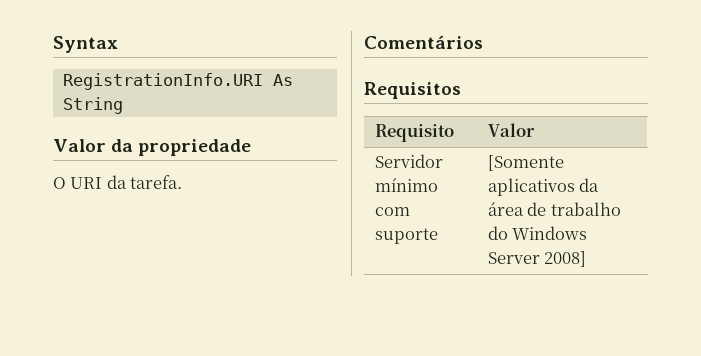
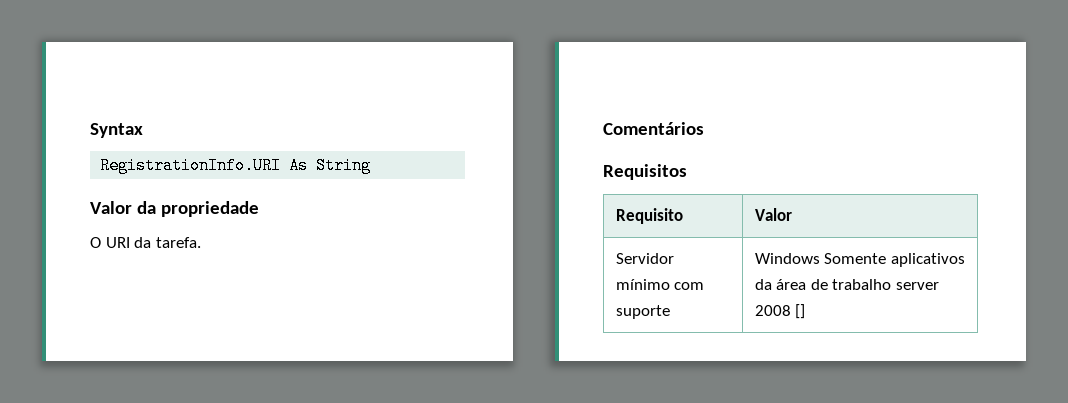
- Servidor mínimo com suporte | [Somente aplicativos da área de trabalho do Windows Server 2008]
+ Servidor mínimo com suporte | Windows Somente aplicativos da área de trabalho server 2008 []

